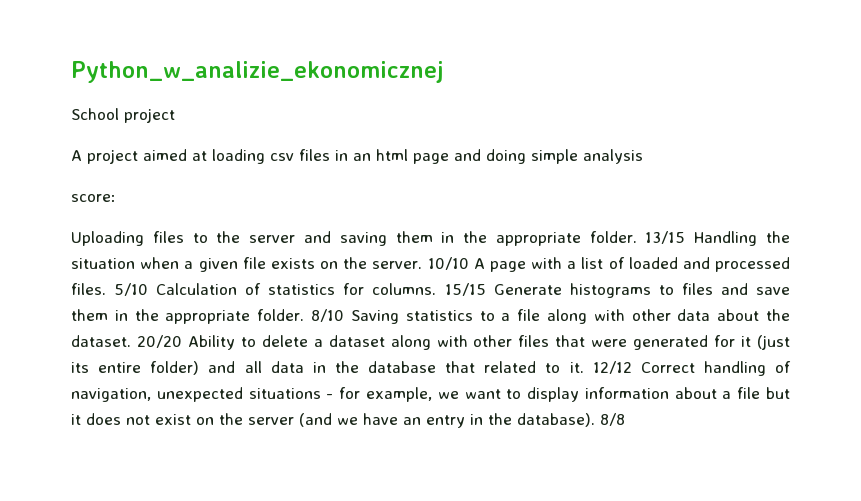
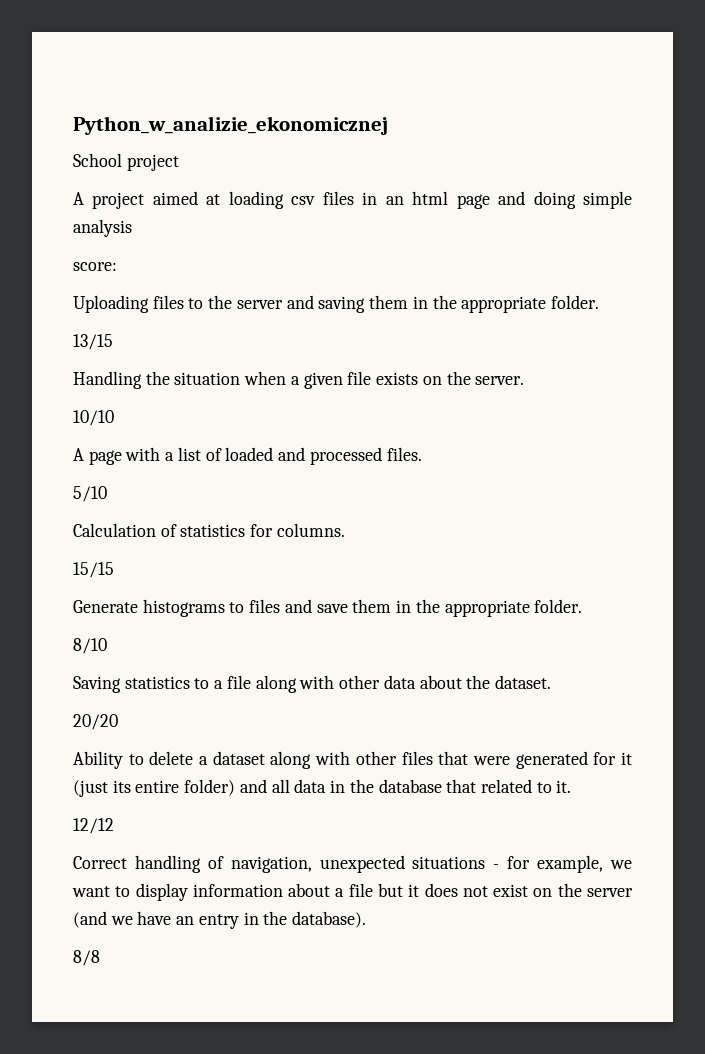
- Uploading files to the server and saving them in the appropriate folder. 13/15 Handling the situation when a given file exists on the server. 10/10 A page with a list of loaded and processed files. 5/10 Calculation of statistics for columns. 15/15 Generate histograms to files and save them in the appropriate folder. 8/10 Saving statistics to a file along with other data about the dataset. 20/20 Ability to delete a dataset along with other files that were generated for it (just its entire folder) and all data in the database that related to it. 12/12 Correct handling of navigation, unexpected situations - for example, we want to display information about a file but it does not exist on the server (and we have an entry in the database). 8/8
+ Uploading files to the server and saving them in the appropriate folder.
+ 13/15
+ Handling the situation when a given file exists on the server.
+ 10/10
+ A page with a list of loaded and processed files.
+ 5/10
+ Calculation of statistics for columns.
+ 15/15
+ Generate histograms to files and save them in the appropriate folder.
+ 8/10
+ Saving statistics to a file along with other data about the dataset.
+ 20/20
+ Ability to delete a dataset along with other files that were generated for it (just its entire folder) and all data in the database that related to it.
+ 12/12
+ Correct handling of navigation, unexpected situations - for example, we want to display information about a file but it does not exist on the server (and we have an entry in the database).
+ 8/8

